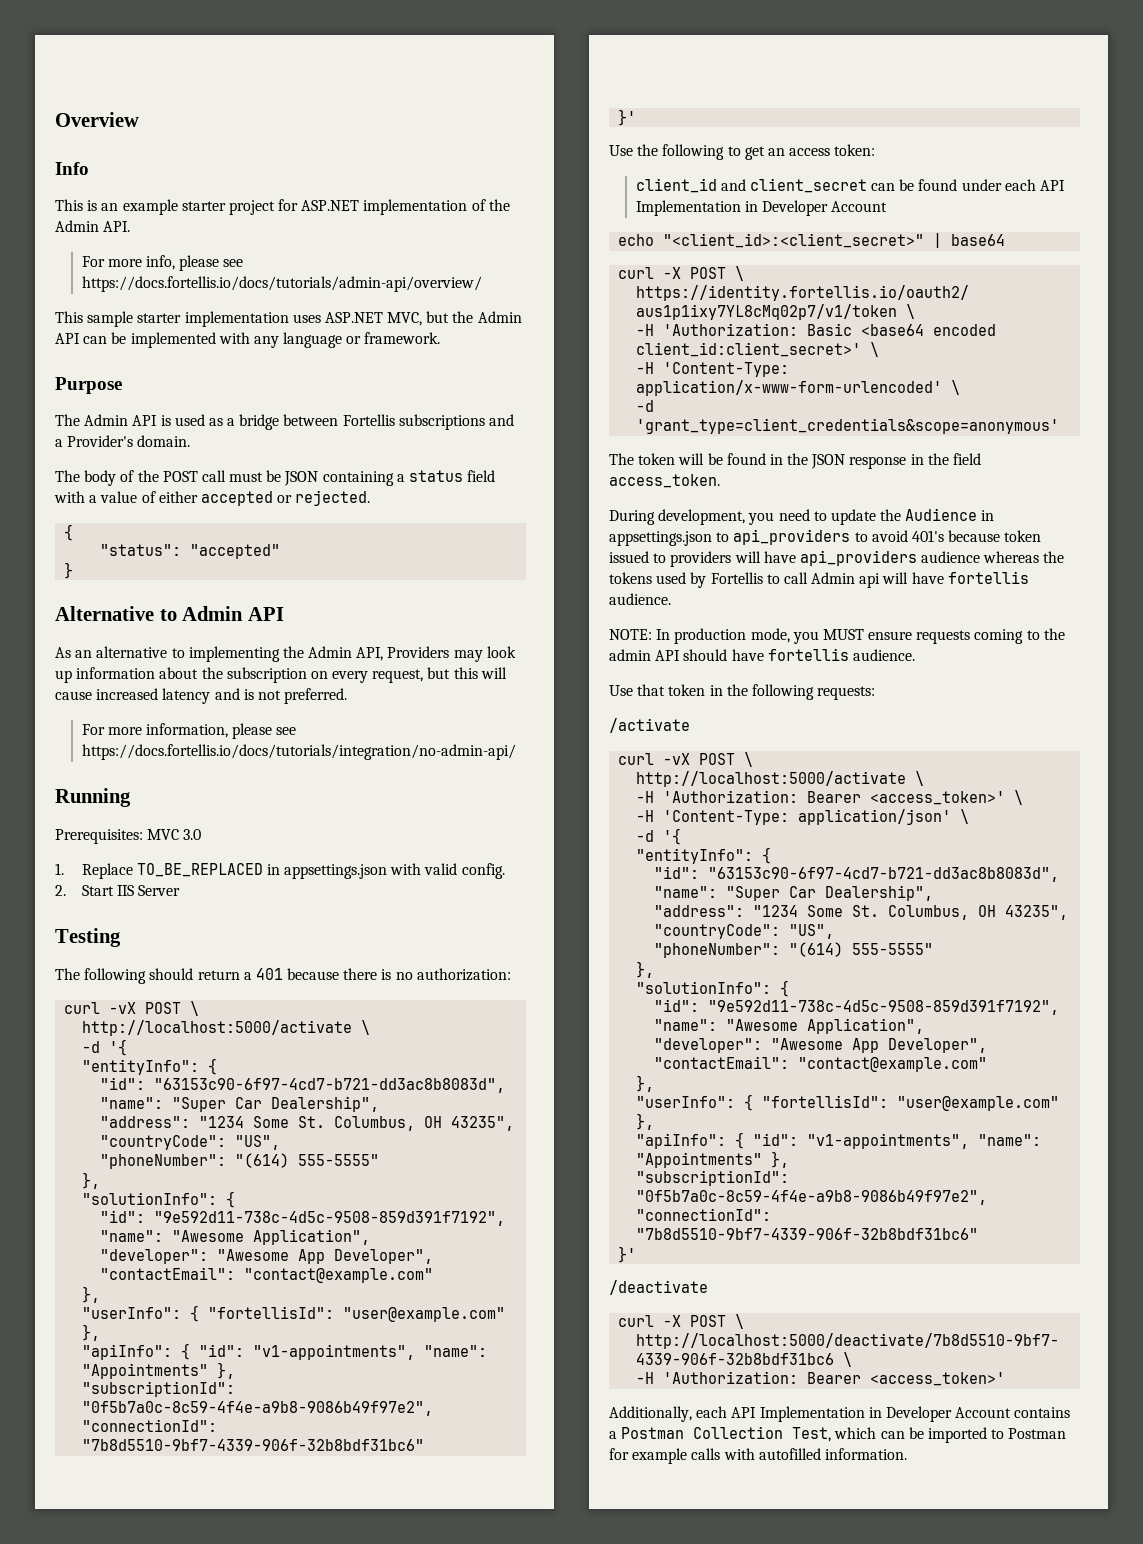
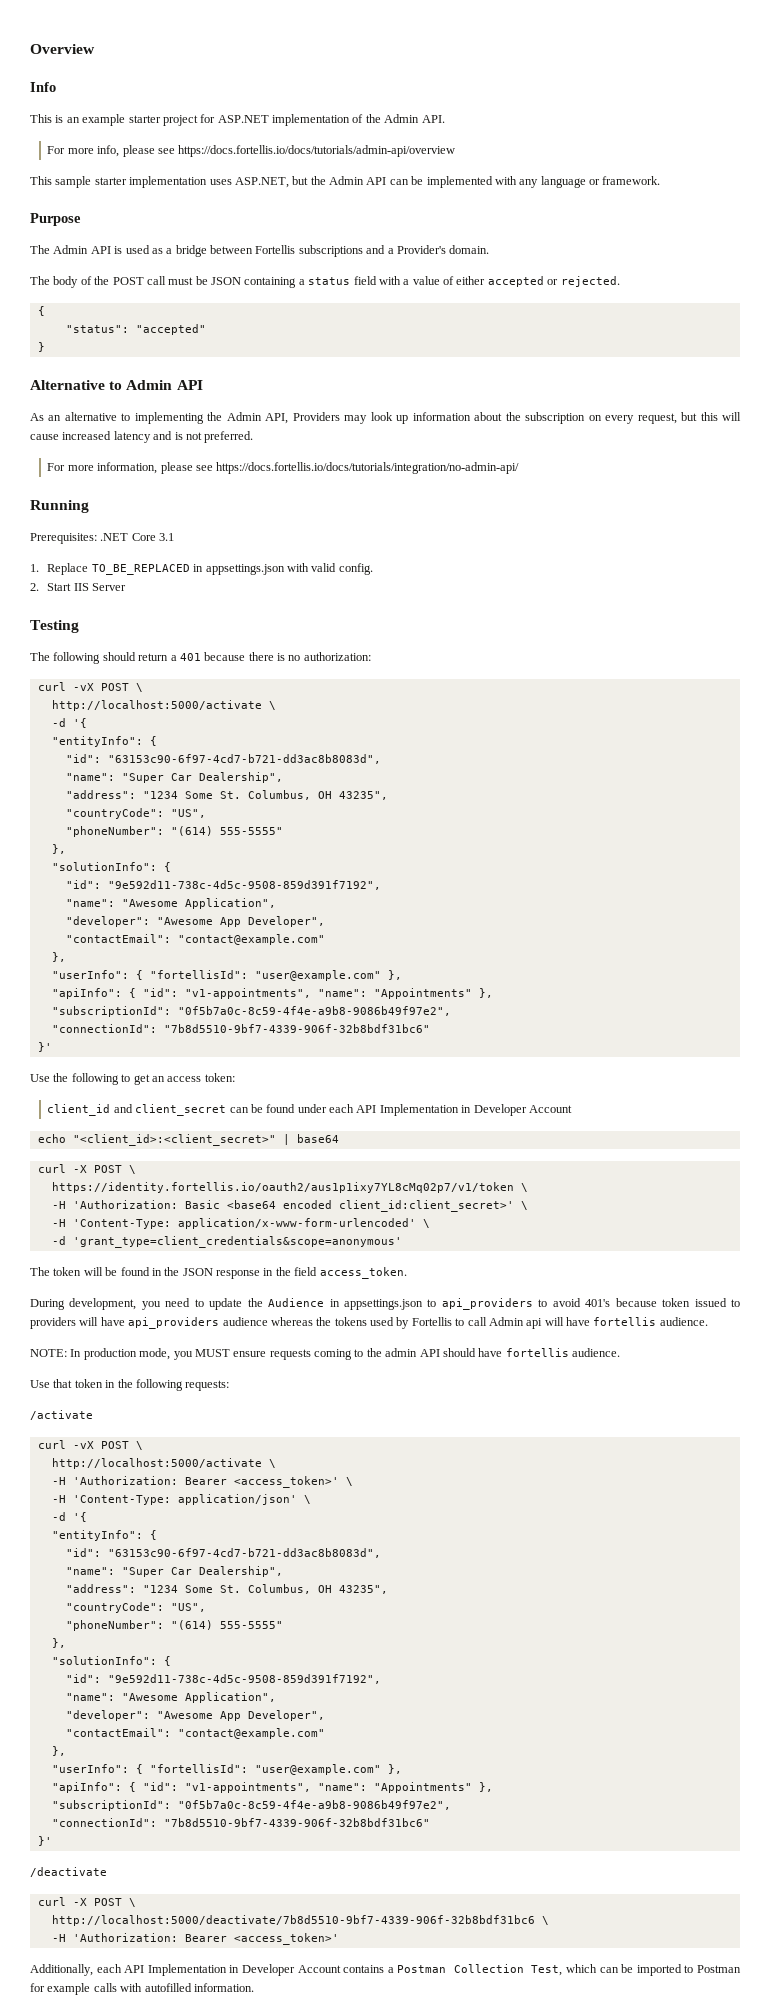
- For more info, please see https://docs.fortellis.io/docs/tutorials/admin-api/overview/
+ For more info, please see https://docs.fortellis.io/docs/tutorials/admin-api/overview
- This sample starter implementation uses ASP.NET MVC, but the Admin API can be implemented with any language or framework.
+ This sample starter implementation uses ASP.NET, but the Admin API can be implemented with any language or framework.
- Prerequisites: MVC 3.0
+ Prerequisites: .NET Core 3.1

